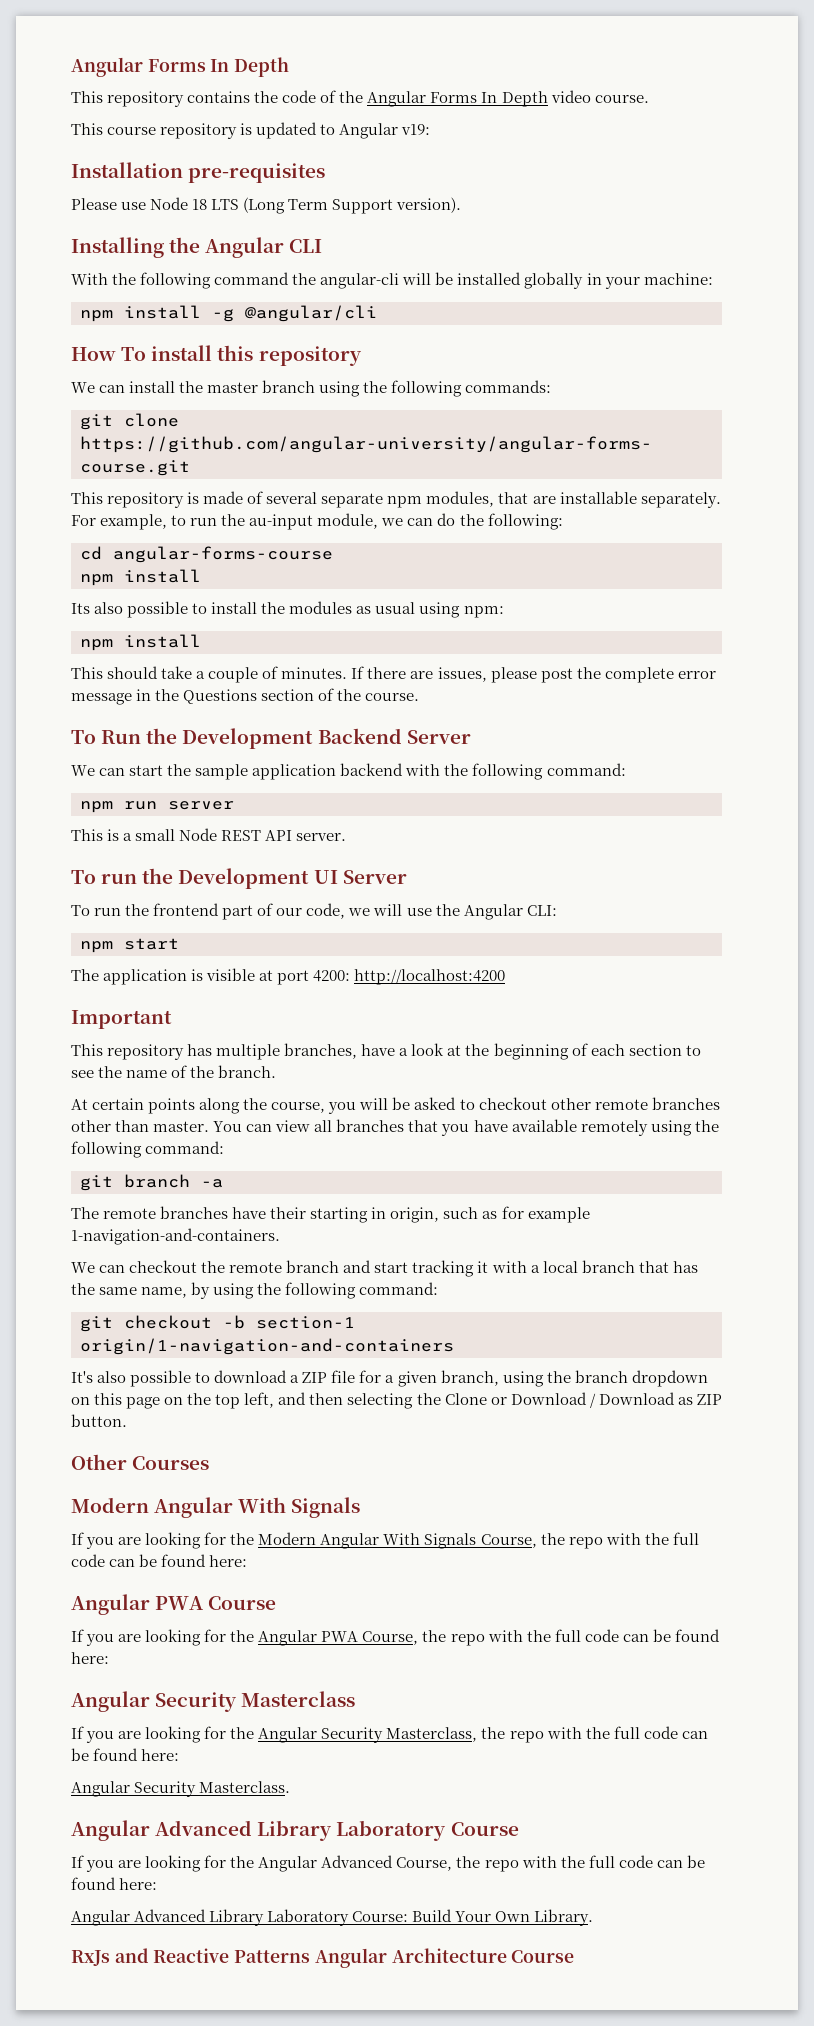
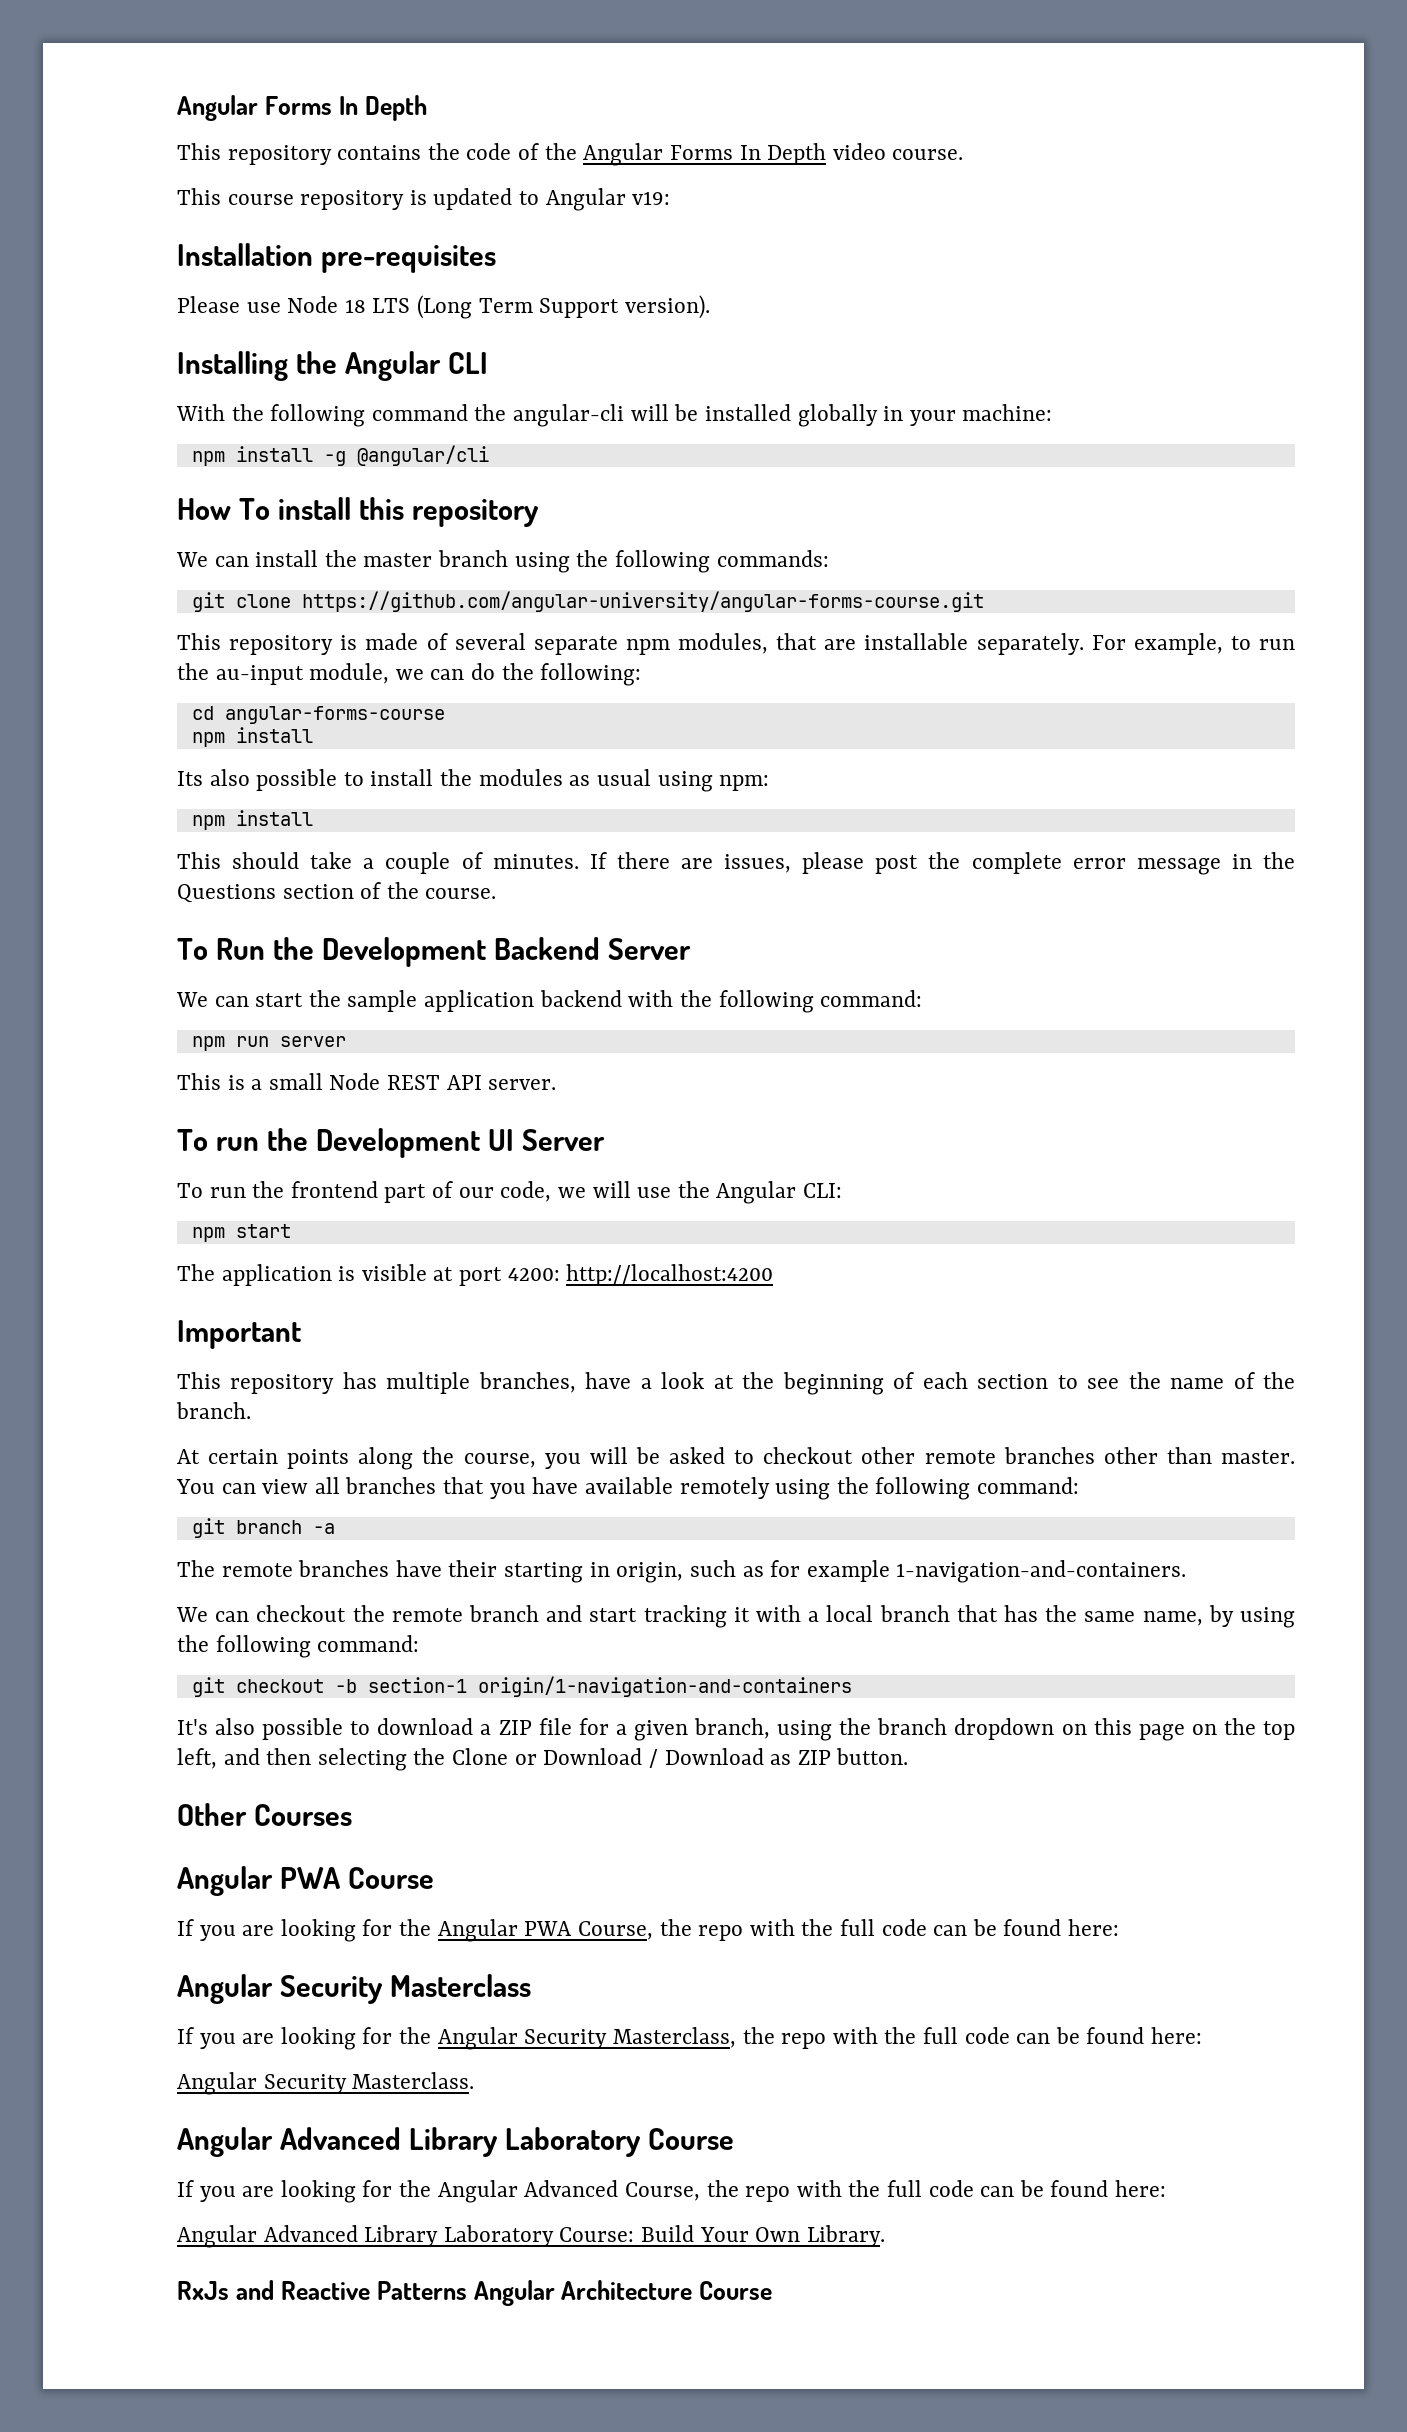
  Other Courses
- Modern Angular With Signals
- If you are looking for the Modern Angular With Signals Course, the repo with the full code can be found here:

